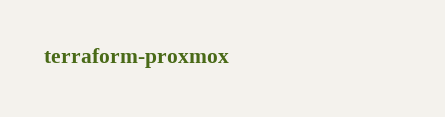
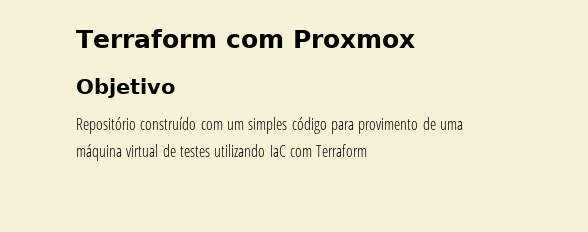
- terraform-proxmox
+ Terraform com Proxmox
+ Objetivo
+ Repositório construído com um simples código para provimento de uma máquina virtual de testes utilizando IaC com Terraform

